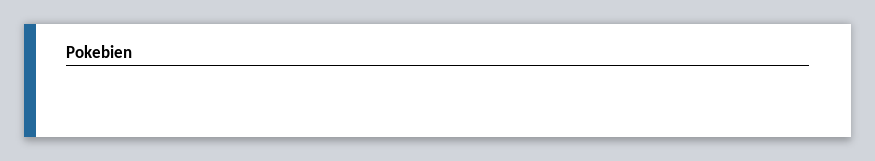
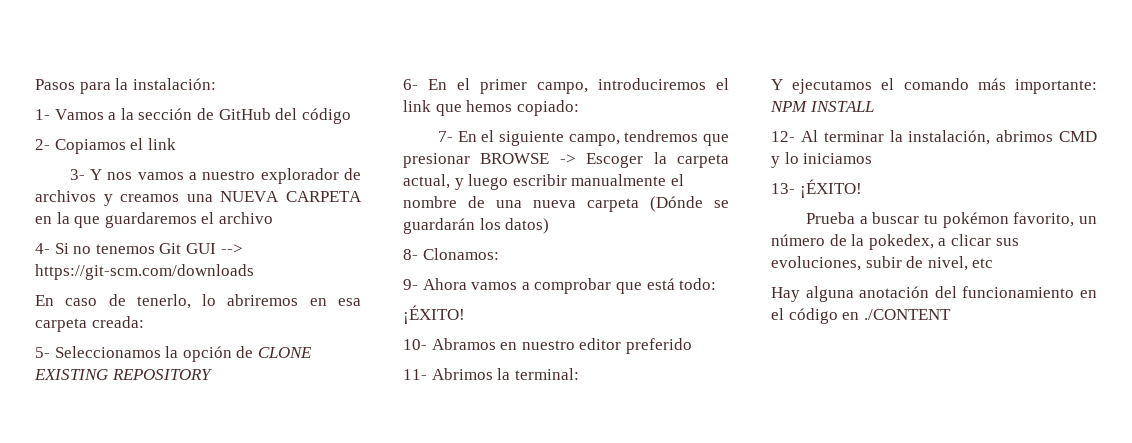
- Pokebien
+ Pasos para la instalación:
+ 1- Vamos a la sección de GitHub del código
+ 2- Copiamos el link
+ 3- Y nos vamos a nuestro explorador de archivos y creamos una NUEVA CARPETA en la que guardaremos el archivo
+ 4- Si no tenemos Git GUI --> https://git-scm.com/downloads
+ En caso de tenerlo, lo abriremos en esa carpeta creada:
+ 5- Seleccionamos la opción de CLONE EXISTING REPOSITORY
+ 6- En el primer campo, introduciremos el link que hemos copiado:
+ 7- En el siguiente campo, tendremos que presionar BROWSE -> Escoger la carpeta actual, y luego escribir manualmente el nombre de una nueva carpeta (Dónde se guardarán los datos)
+ 8- Clonamos:
+ 9- Ahora vamos a comprobar que está todo:
+ ¡ÉXITO!
+ 10- Abramos en nuestro editor preferido
+ 11- Abrimos la terminal:
+ Y ejecutamos el comando más importante: NPM INSTALL
+ 12- Al terminar la instalación, abrimos CMD y lo iniciamos
+ 13- ¡ÉXITO!
+ Prueba a buscar tu pokémon favorito, un número de la pokedex, a clicar sus evoluciones, subir de nivel, etc
+ Hay alguna anotación del funcionamiento en el código en ./CONTENT

